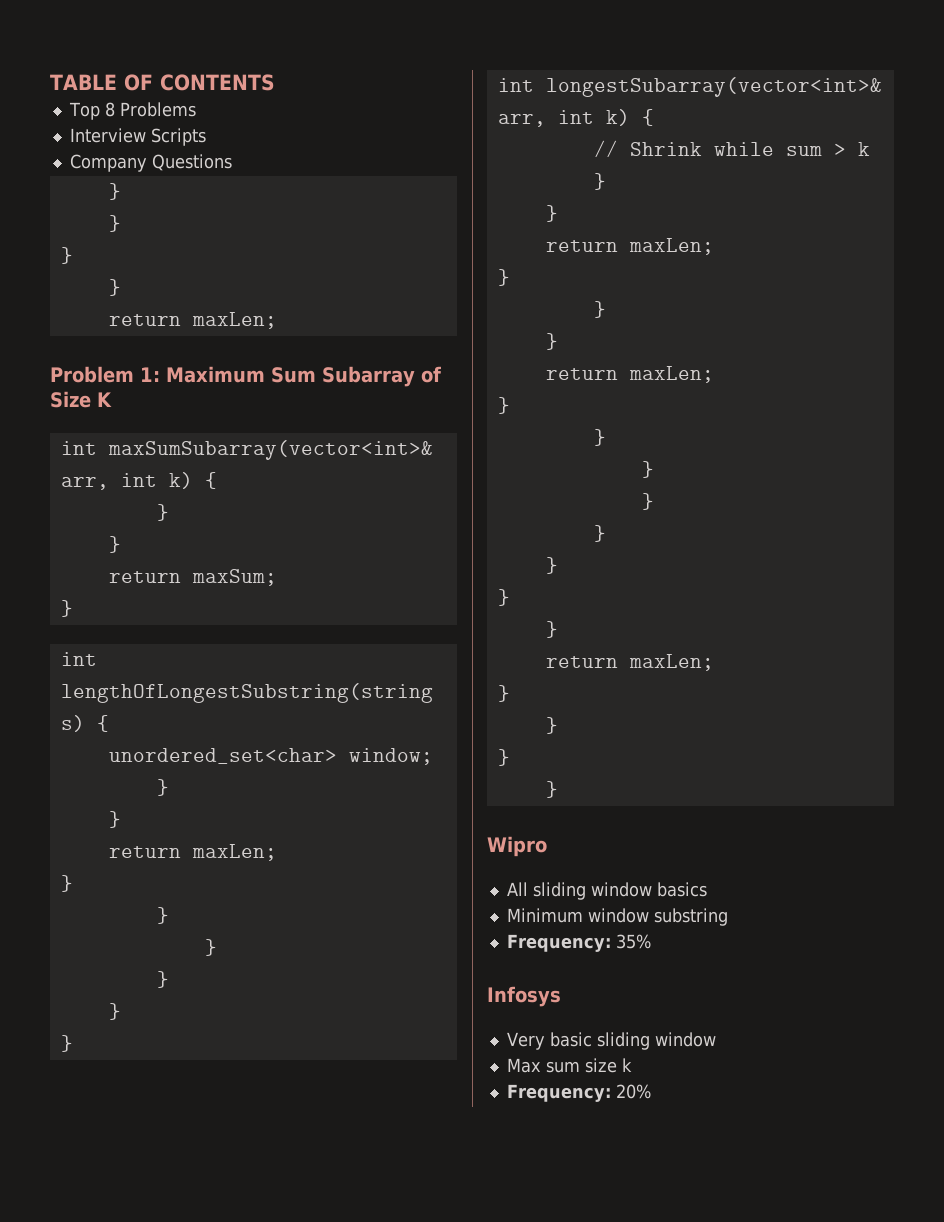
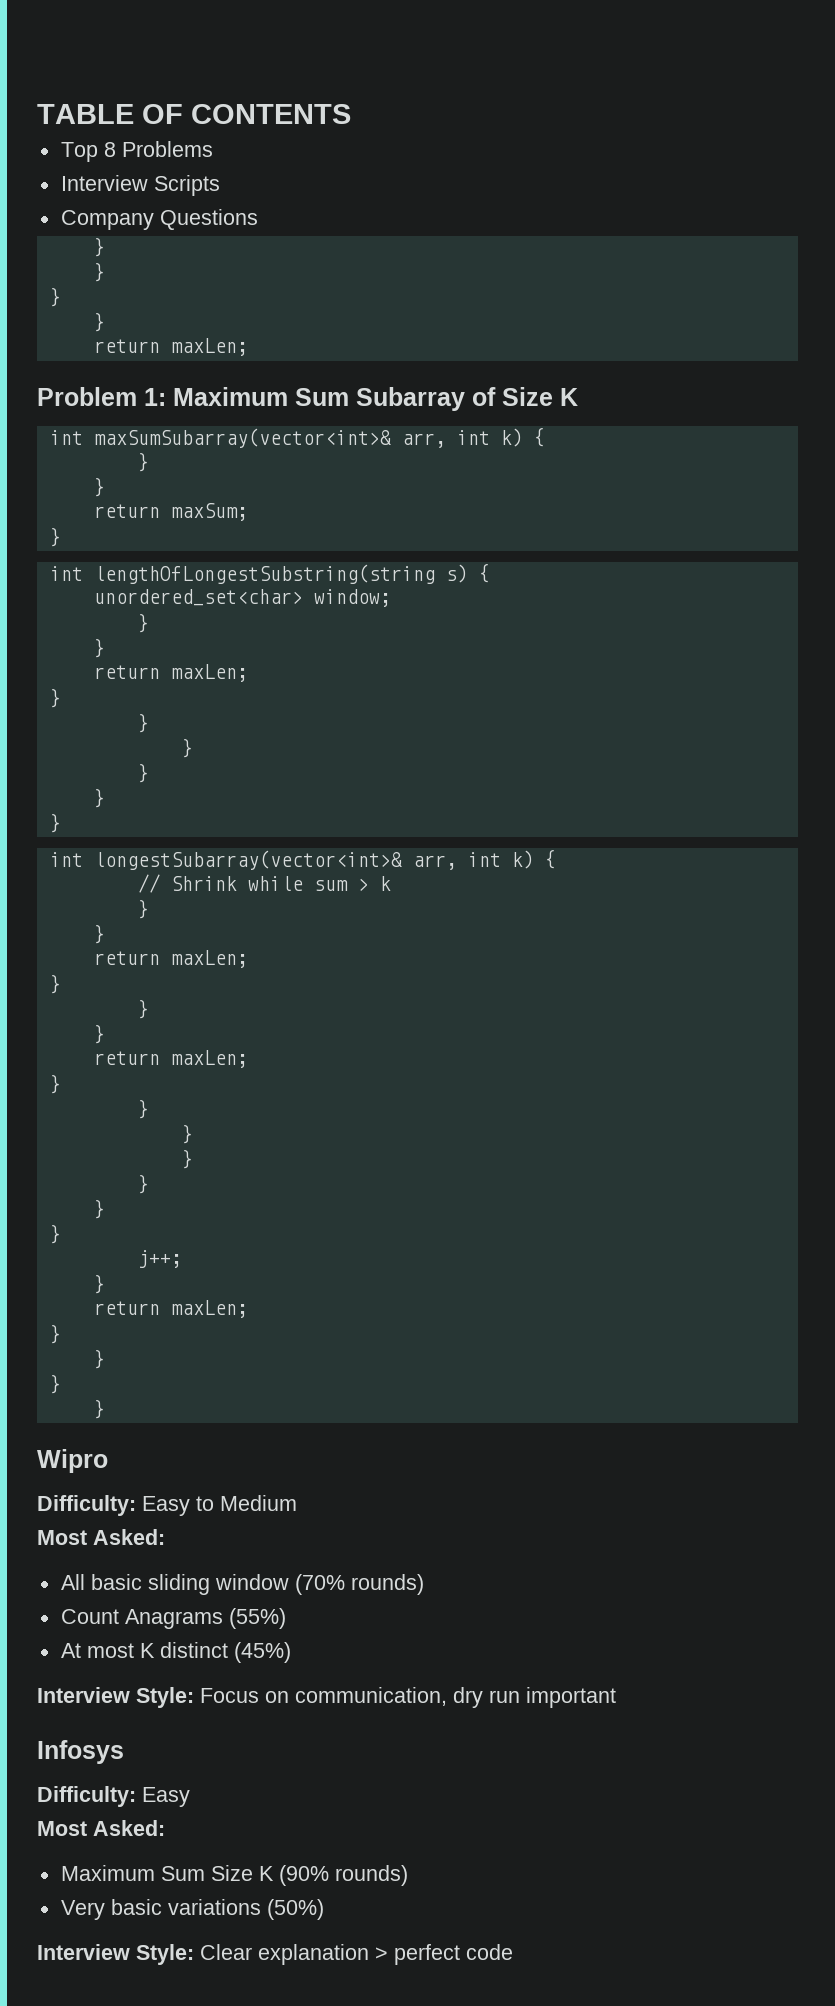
+ j++;
+ Difficulty: Easy to Medium
+ Most Asked:
- All sliding window basics
- Minimum window substring
- Frequency: 35%
+ All basic sliding window (70% rounds)
+ Count Anagrams (55%)
+ At most K distinct (45%)
+ Interview Style: Focus on communication, dry run important
  Infosys
- Very basic sliding window
- Max sum size k
- Frequency: 20%
+ Difficulty: Easy
+ Most Asked:
+ Maximum Sum Size K (90% rounds)
+ Very basic variations (50%)
+ Interview Style: Clear explanation > perfect code

